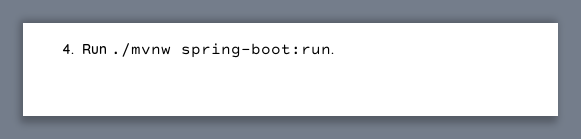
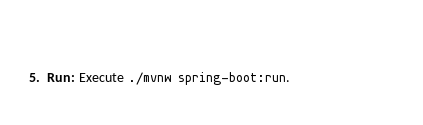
- 4. Run ./mvnw spring-boot:run.
+ 5. Run: Execute ./mvnw spring-boot:run.

